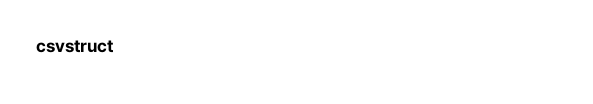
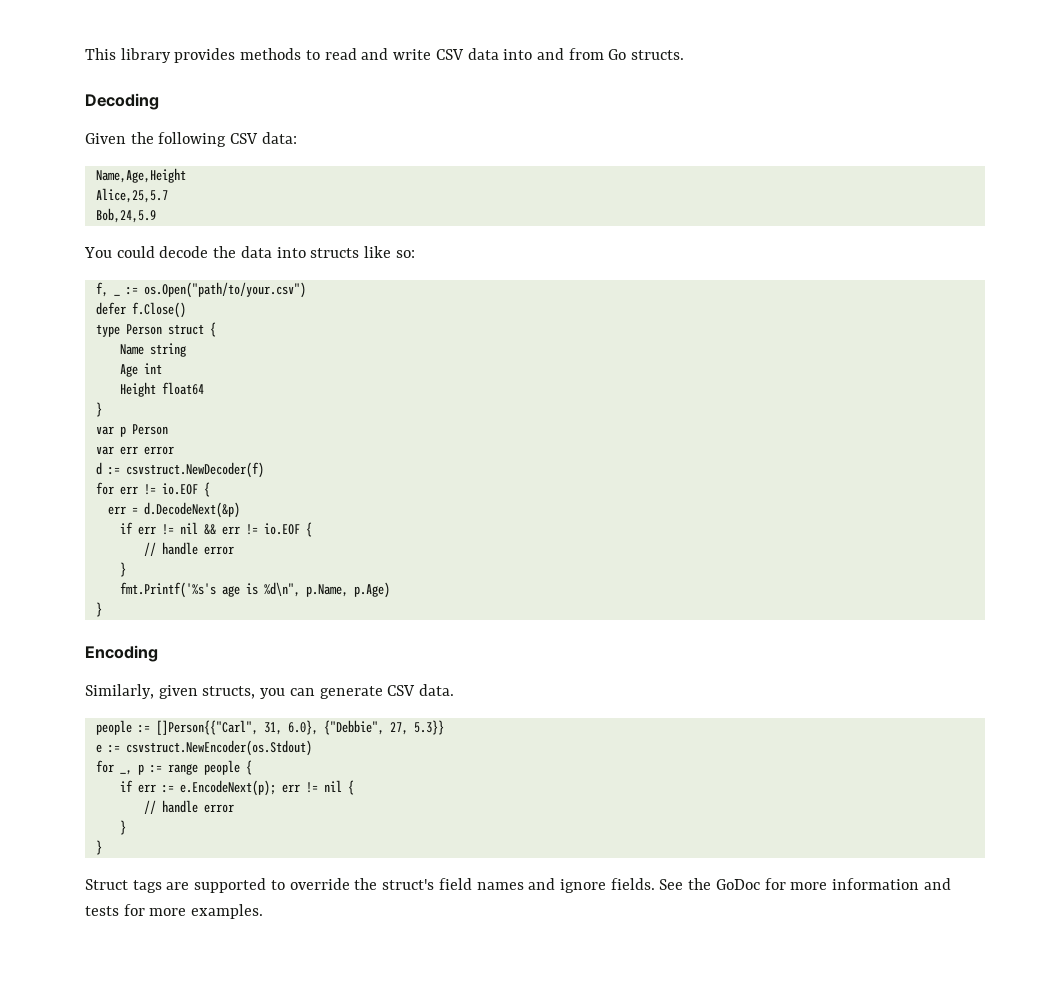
- csvstruct
+ This library provides methods to read and write CSV data into and from Go structs.
+ Decoding
+ Given the following CSV data:
+ Name,Age,Height
+ Alice,25,5.7
+ Bob,24,5.9
+ You could decode the data into structs like so:
+ f, _ := os.Open("path/to/your.csv")
+ defer f.Close()
+ type Person struct {
+ Name string
+ Age int
+ Height float64
+ }
+ var p Person
+ var err error
+ d := csvstruct.NewDecoder(f)
+ for err != io.EOF {
+ err = d.DecodeNext(&p)
+ if err != nil && err != io.EOF {
+ // handle error
+ }
+ fmt.Printf('%s's age is %d\n", p.Name, p.Age)
+ }
+ Encoding
+ Similarly, given structs, you can generate CSV data.
+ people := []Person{{"Carl", 31, 6.0}, {"Debbie", 27, 5.3}}
+ e := csvstruct.NewEncoder(os.Stdout)
+ for _, p := range people {
+ if err := e.EncodeNext(p); err != nil {
+ // handle error
+ }
+ }
+ Struct tags are supported to override the struct's field names and ignore fields. See the GoDoc for more information and tests for more examples.

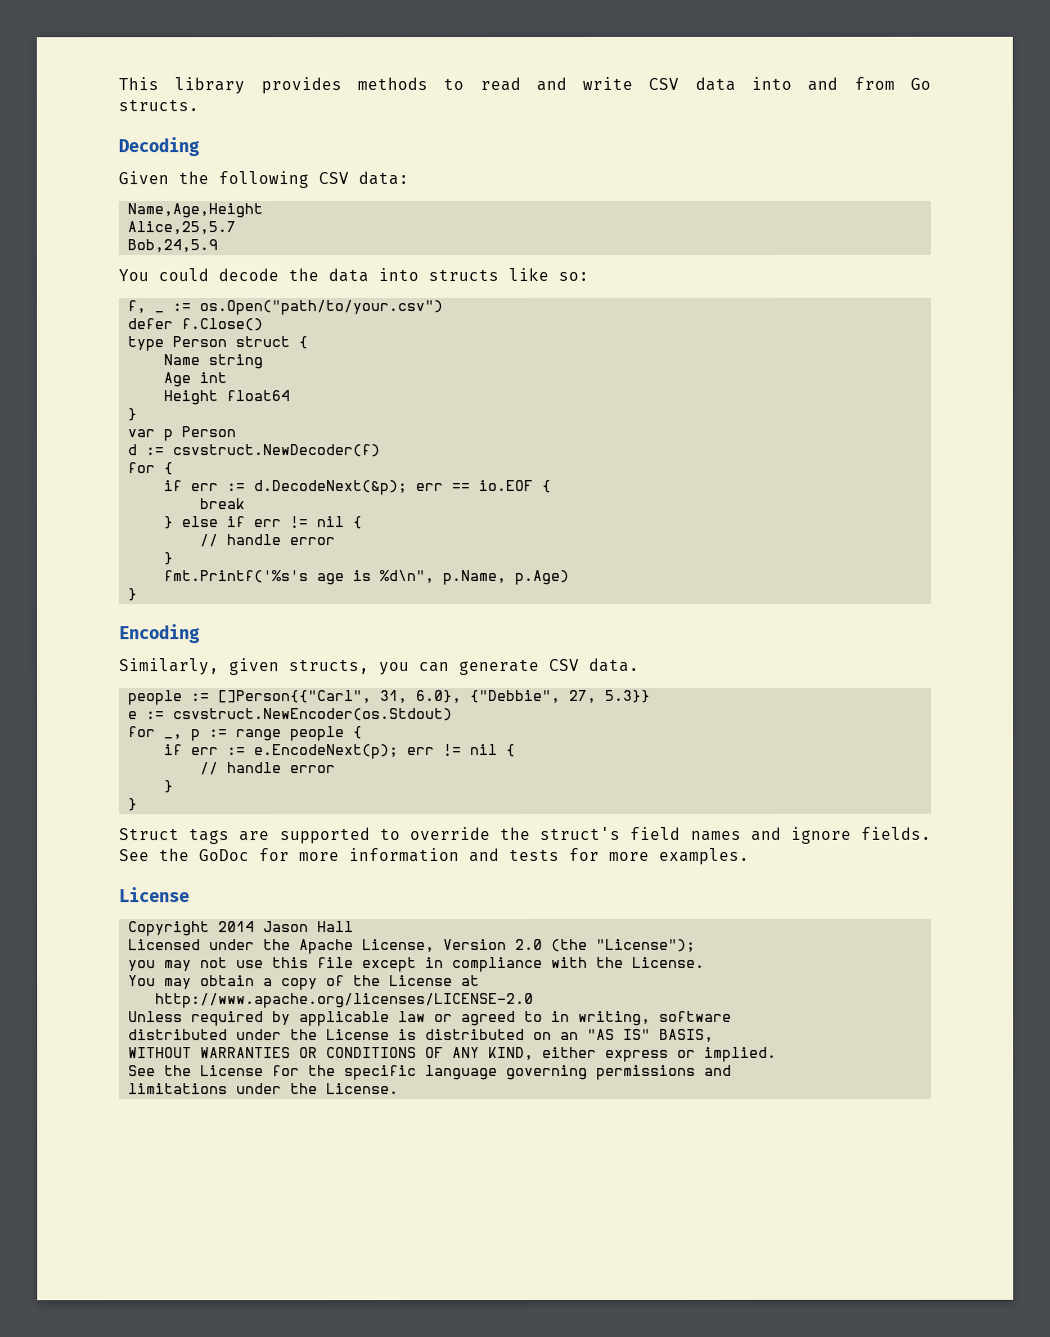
- var err error
- for err != io.EOF {
- err = d.DecodeNext(&p)
- if err != nil && err != io.EOF {
+ for {
+ if err := d.DecodeNext(&p); err == io.EOF {
+ break
+ } else if err != nil {
  See the GoDoc for more information and tests for more examples.
+ License
+ Copyright 2014 Jason Hall
+ Licensed under the Apache License, Version 2.0 (the "License");
+ you may not use this file except in compliance with the License.
+ You may obtain a copy of the License at
+ http://www.apache.org/licenses/LICENSE-2.0
+ Unless required by applicable law or agreed to in writing, software
+ distributed under the License is distributed on an "AS IS" BASIS,
+ WITHOUT WARRANTIES OR CONDITIONS OF ANY KIND, either express or implied.
+ See the License for the specific language governing permissions and
+ limitations under the License.

